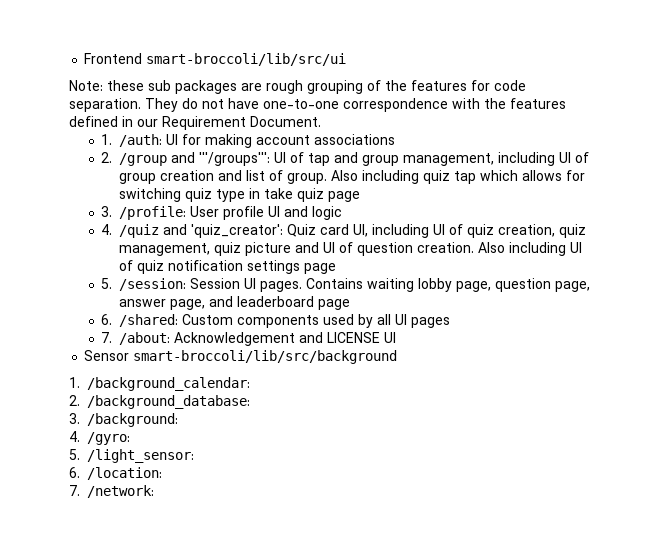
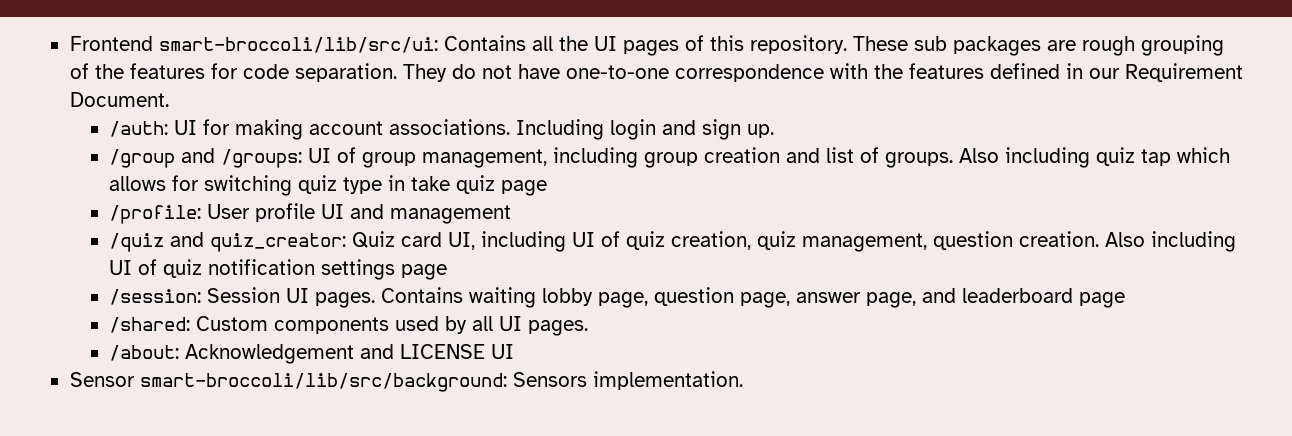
- Frontend smart-broccoli/lib/src/ui
- Note: these sub packages are rough grouping of the features for code separation.
+ Frontend smart-broccoli/lib/src/ui: Contains all the UI pages of this repository. These sub packages are rough grouping of the features for code separation.
- 1. /auth: UI for making account associations
- 2. /group and '''/groups''': UI of tap and group management, including UI of group creation and list of group.
+ /auth: UI for making account associations. Including login and sign up.
+ /group and /groups: UI of group management, including group creation and list of groups.
- 3. /profile: User profile UI and logic
- 4. /quiz and 'quiz_creator': Quiz card UI, including UI of quiz creation, quiz management, quiz picture and UI of question creation.
+ /profile: User profile UI and management
+ /quiz and quiz_creator: Quiz card UI, including UI of quiz creation, quiz management, question creation.
- 5. /session: Session UI pages.
+ /session: Session UI pages.
- 6. /shared: Custom components used by all UI pages
- 7. /about: Acknowledgement and LICENSE UI
+ /shared: Custom components used by all UI pages.
+ /about: Acknowledgement and LICENSE UI
- Sensor smart-broccoli/lib/src/background
- 1. /background_calendar:
- 2. /background_database:
- 3. /background:
- 4. /gyro:
- 5. /light_sensor:
- 6. /location:
- 7. /network:
+ Sensor smart-broccoli/lib/src/background: Sensors implementation.

